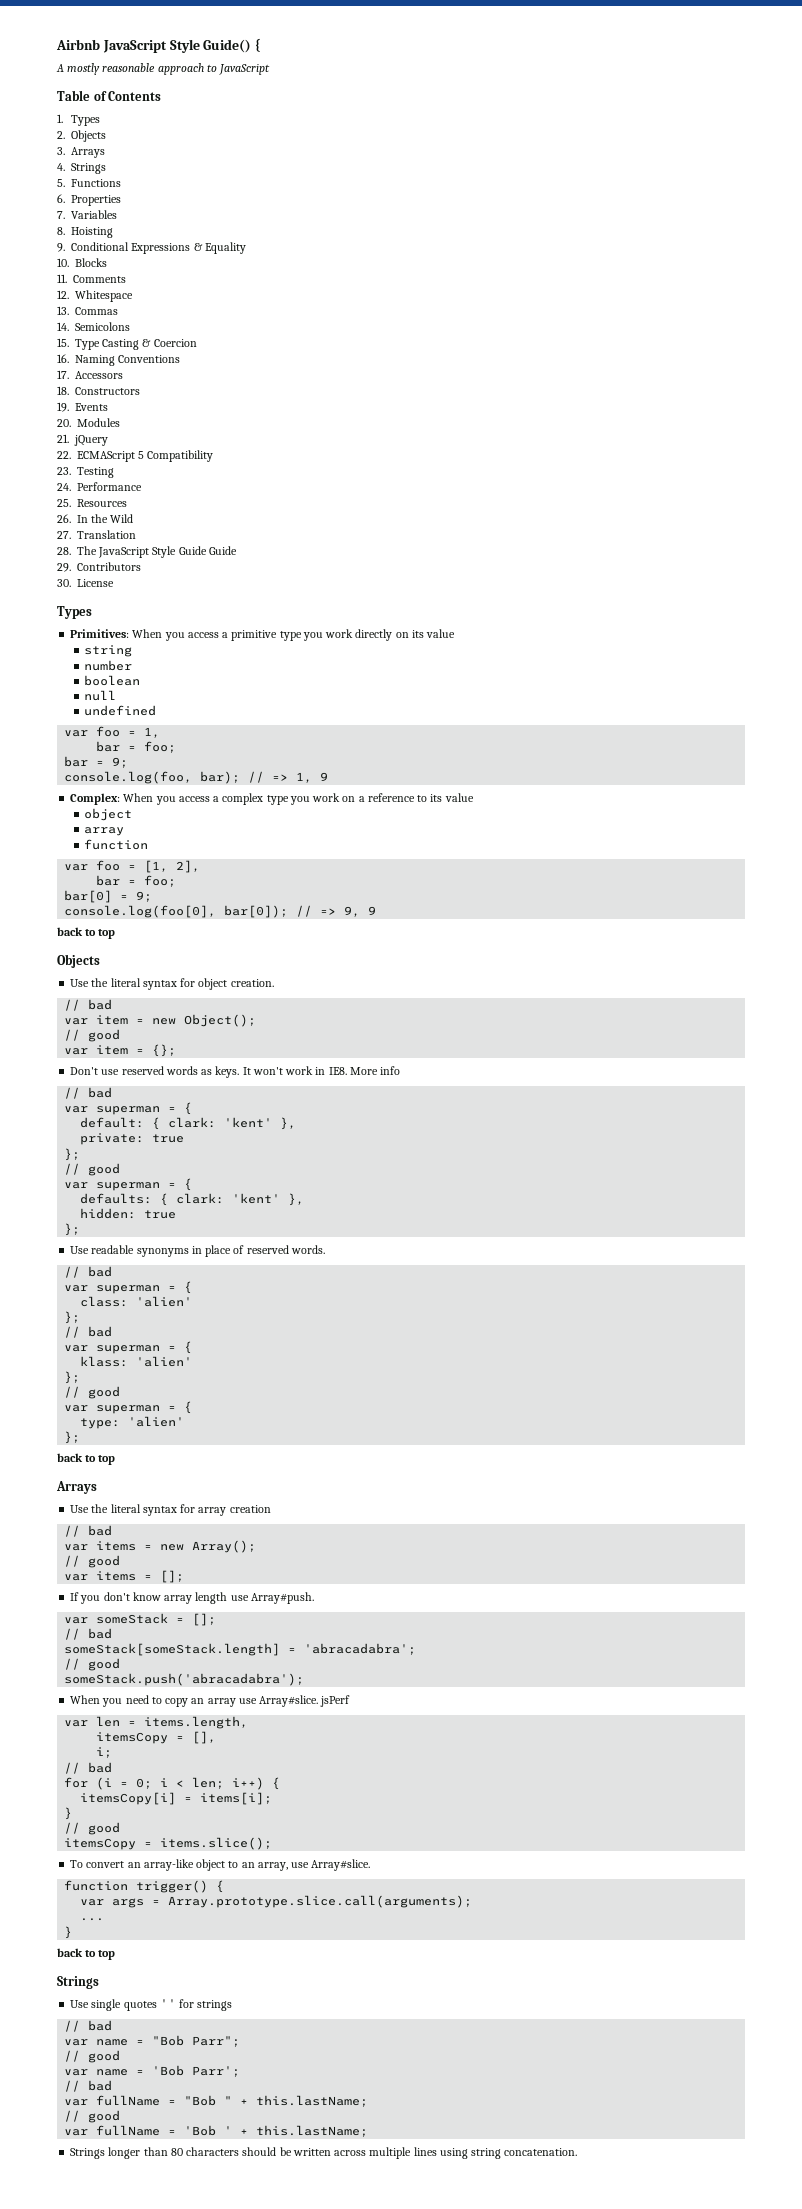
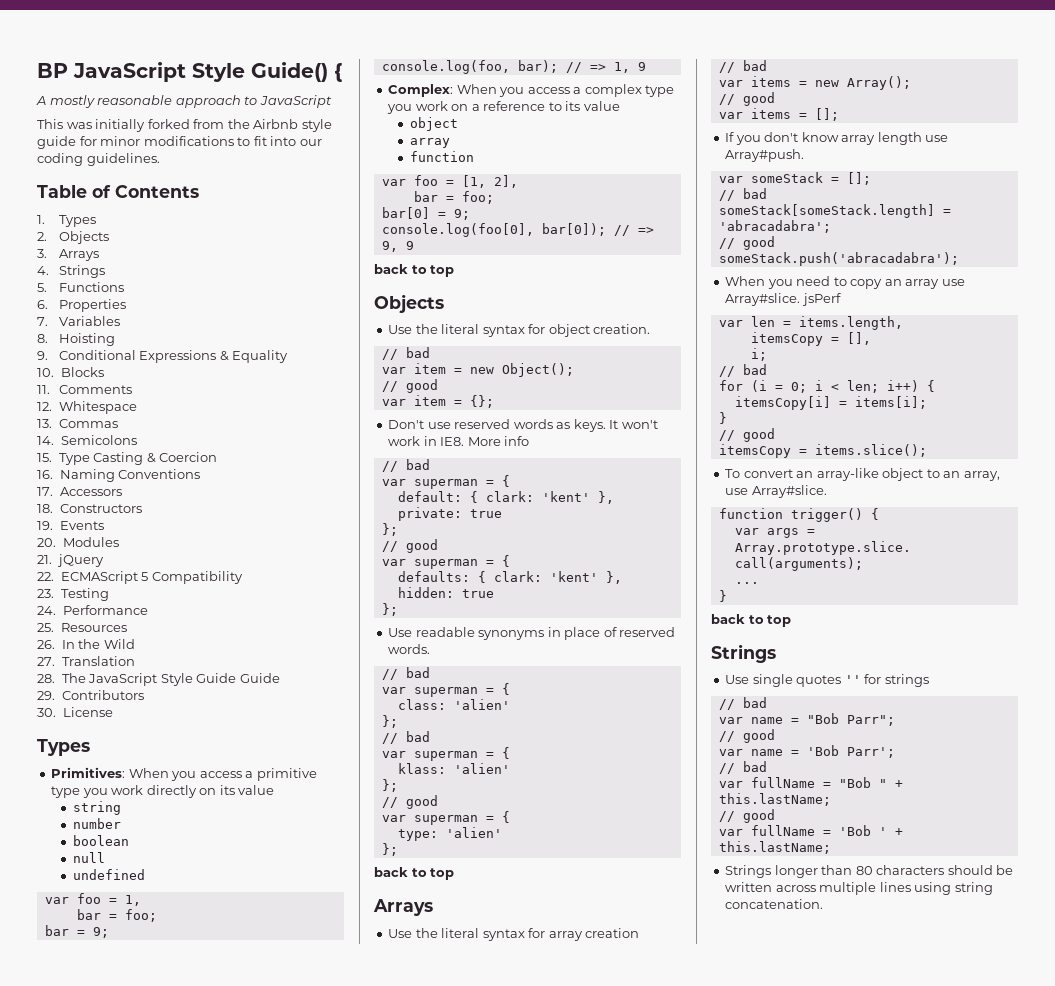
- Airbnb JavaScript Style Guide() {
+ BP JavaScript Style Guide() {
+ This was initially forked from the Airbnb style guide for minor modifications to fit into our coding guidelines.

